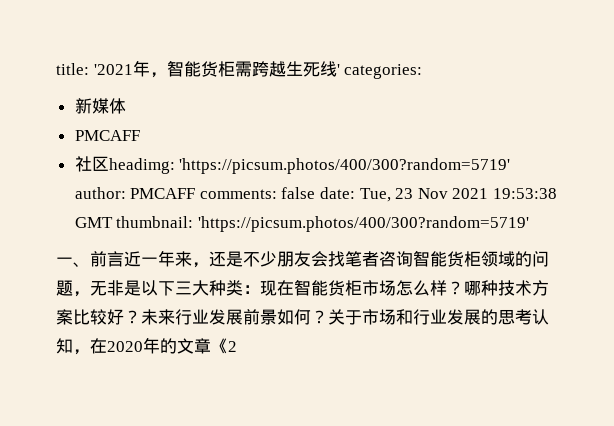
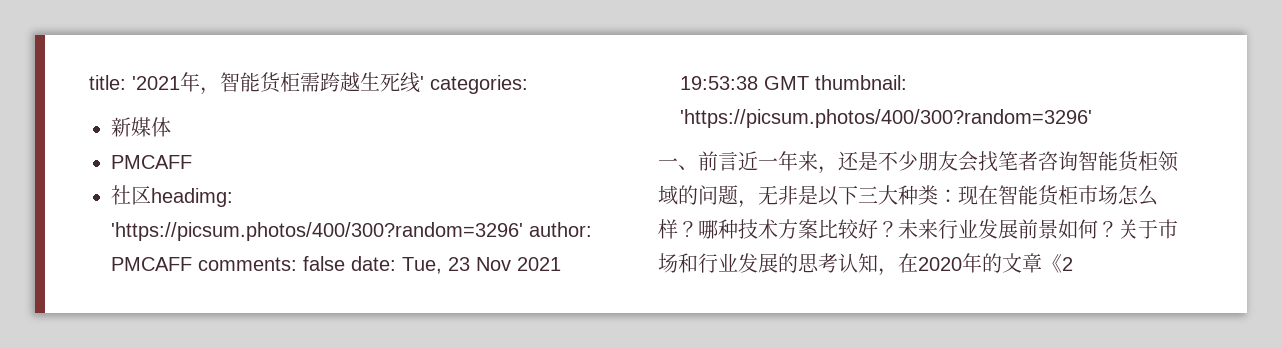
- 社区headimg: 'https://picsum.photos/400/300?random=5719' author: PMCAFF comments: false date: Tue, 23 Nov 2021 19:53:38 GMT thumbnail: 'https://picsum.photos/400/300?random=5719'
+ 社区headimg: 'https://picsum.photos/400/300?random=3296' author: PMCAFF comments: false date: Tue, 23 Nov 2021 19:53:38 GMT thumbnail: 'https://picsum.photos/400/300?random=3296'

